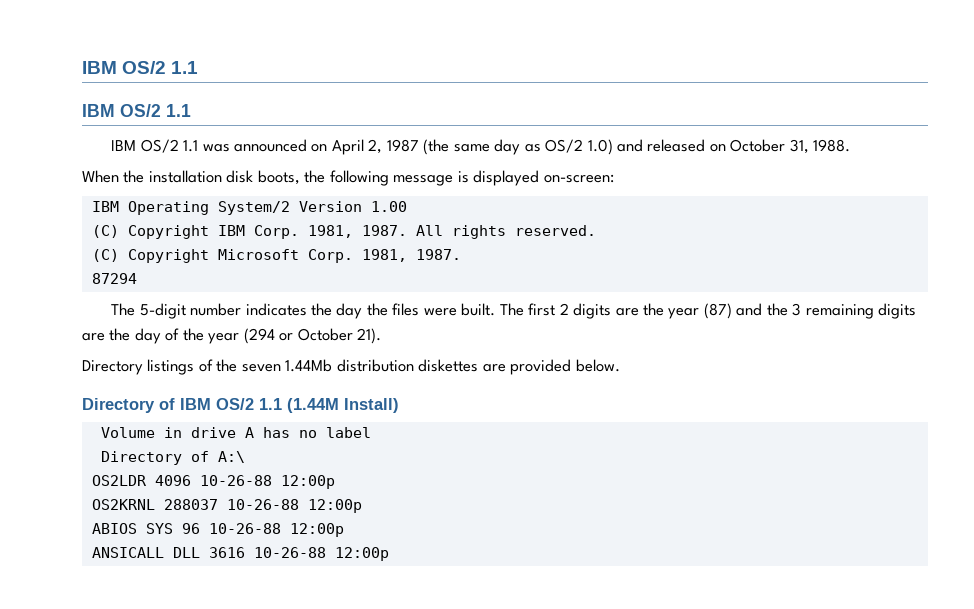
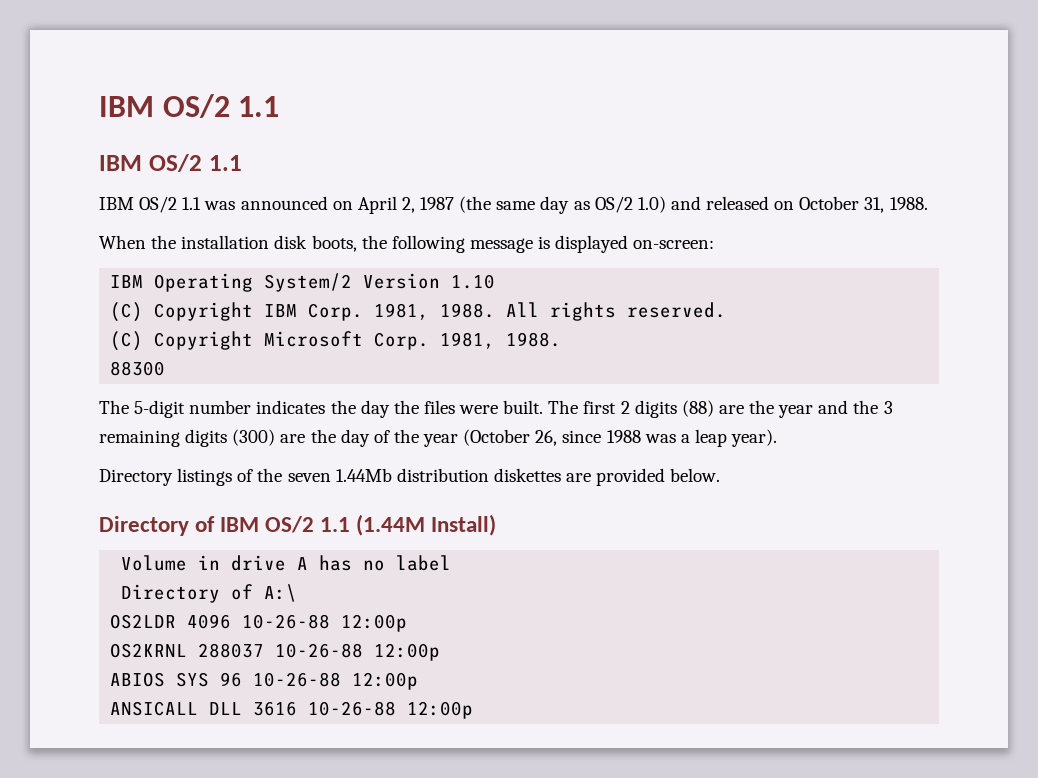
- IBM Operating System/2 Version 1.00
+ IBM Operating System/2 Version 1.10
- (C) Copyright IBM Corp. 1981, 1987.
+ (C) Copyright IBM Corp. 1981, 1988.
- (C) Copyright Microsoft Corp. 1981, 1987.
- 87294
+ (C) Copyright Microsoft Corp. 1981, 1988.
+ 88300
- The first 2 digits are the year (87) and the 3 remaining digits are the day of the year (294 or October 21).
+ The first 2 digits (88) are the year and the 3 remaining digits (300) are the day of the year (October 26, since 1988 was a leap year).

